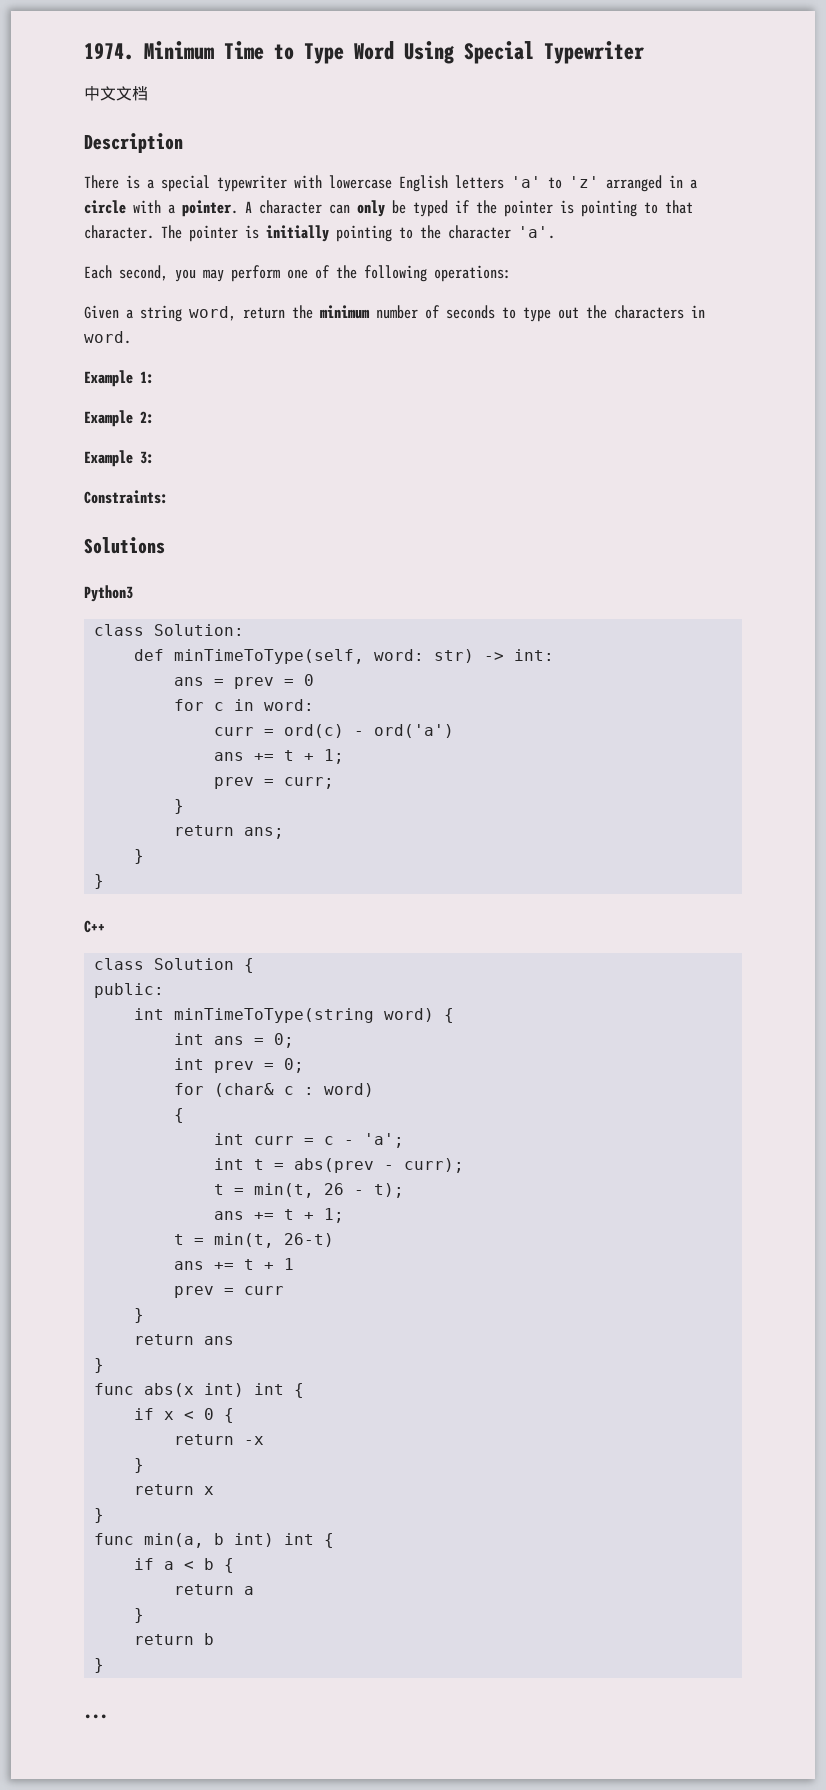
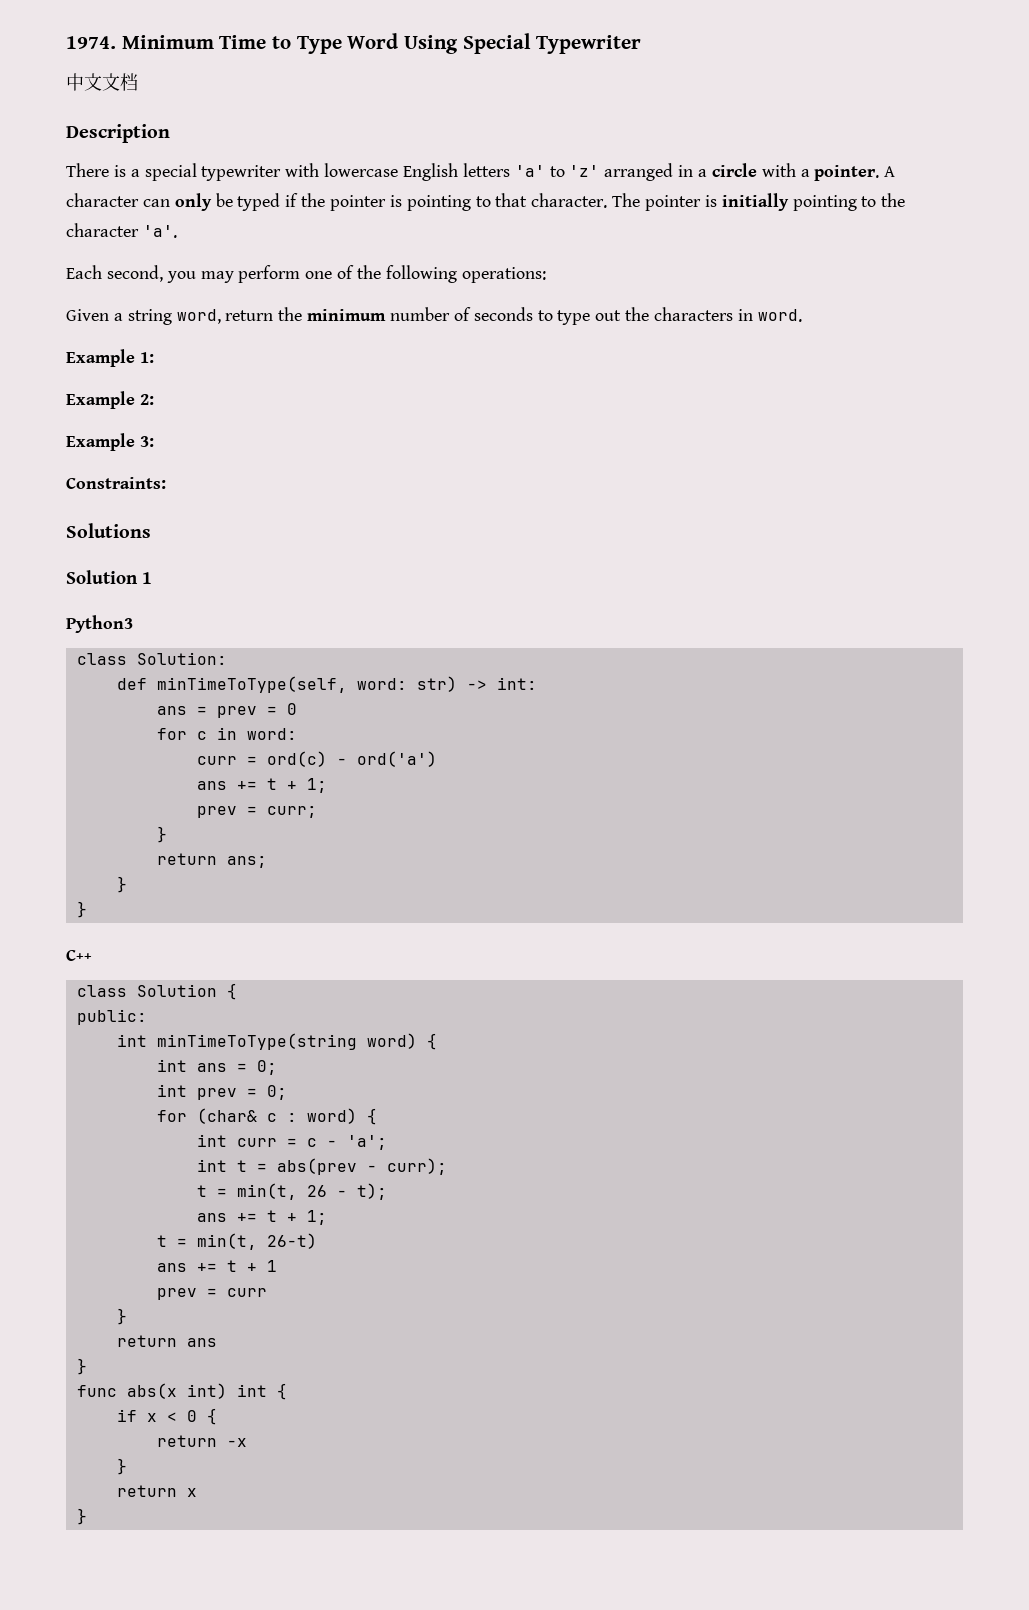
+ Solution 1
- for (char& c : word)
- {
+ for (char& c : word) {
- func min(a, b int) int {
- if a < b {
- return a
- }
- return b
- }
- ...

